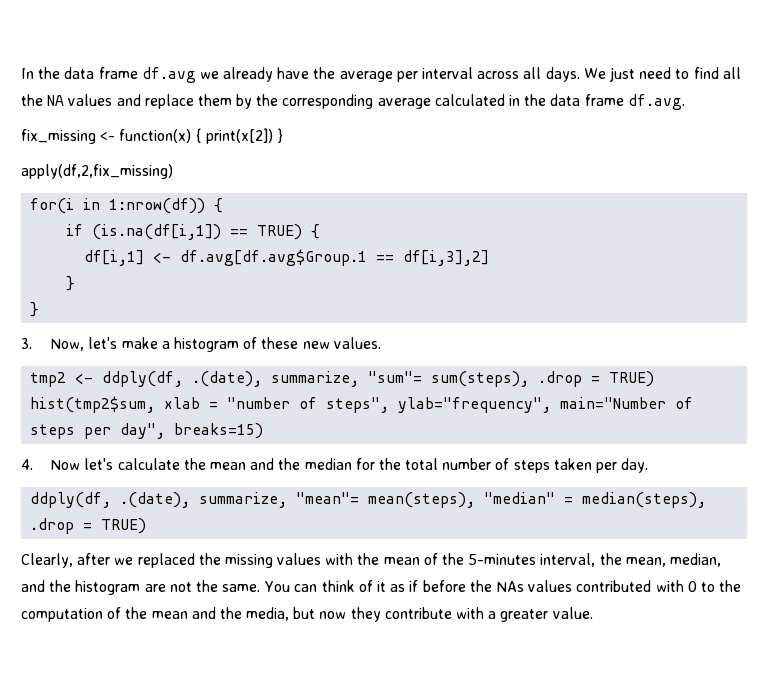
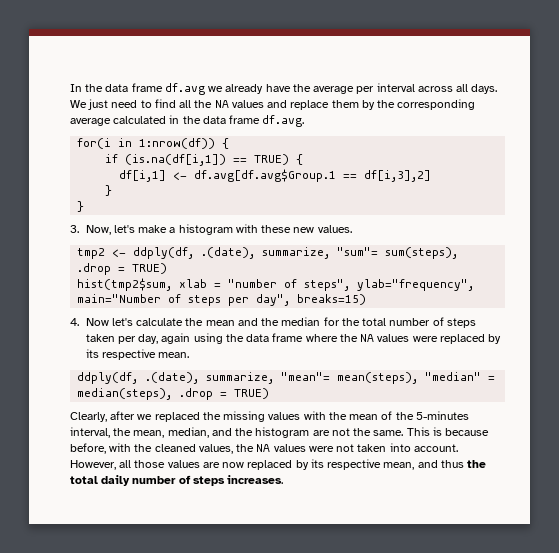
- fix_missing <- function(x) { print(x[2]) }
- apply(df,2,fix_missing)
- 3. Now, let's make a histogram of these new values.
+ 3. Now, let's make a histogram with these new values.
- 4. Now let's calculate the mean and the median for the total number of steps taken per day.
+ 4. Now let's calculate the mean and the median for the total number of steps taken per day, again using the data frame where the NA values were replaced by its respective mean.
- You can think of it as if before the NAs values contributed with 0 to the computation of the mean and the media, but now they contribute with a greater value.
+ This is because before, with the cleaned values, the NA values were not taken into account. However, all those values are now replaced by its respective mean, and thus the total daily number of steps increases.

